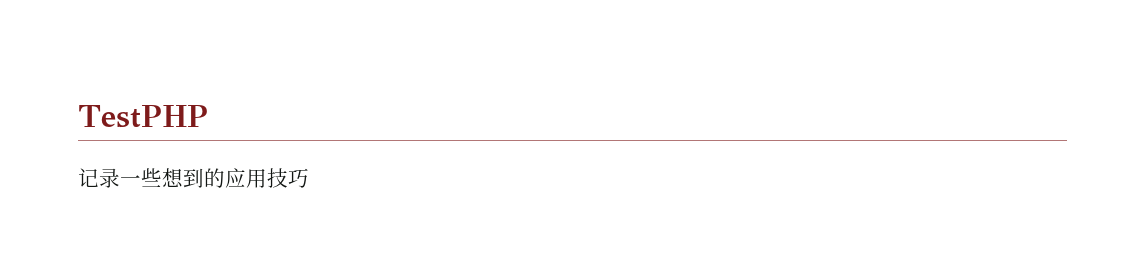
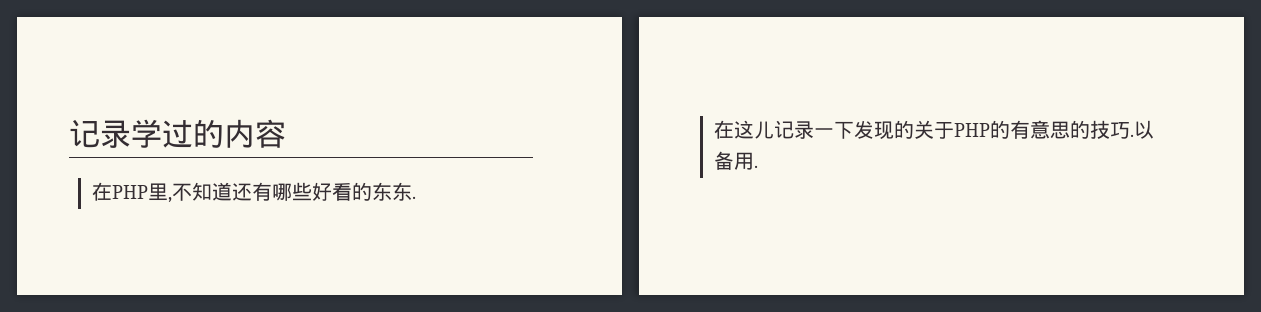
- TestPHP
- 记录一些想到的应用技巧
+ 记录学过的内容
+ 在PHP里,不知道还有哪些好看的东东.
+ 在这儿记录一下发现的关于PHP的有意思的技巧.以备用.

